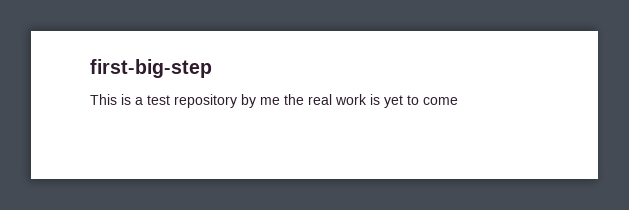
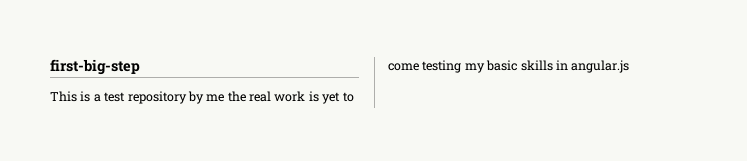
- This is a test repository by me the real work is yet to come
+ This is a test repository by me the real work is yet to come testing my basic skills in angular.js

